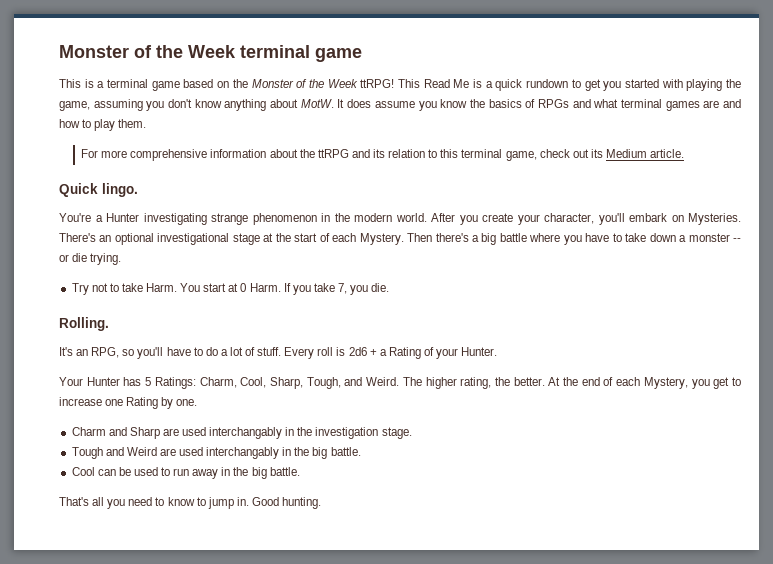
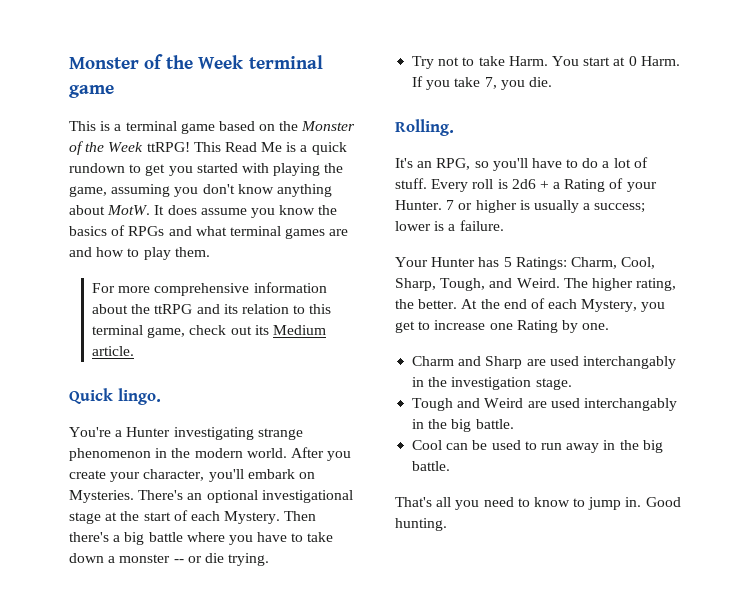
+ 7 or higher is usually a success; lower is a failure.

